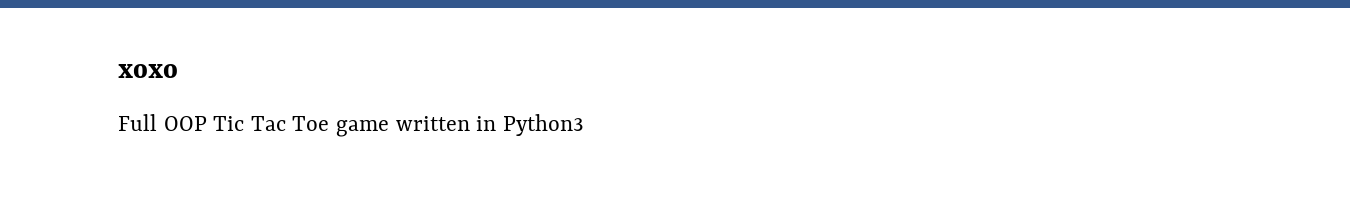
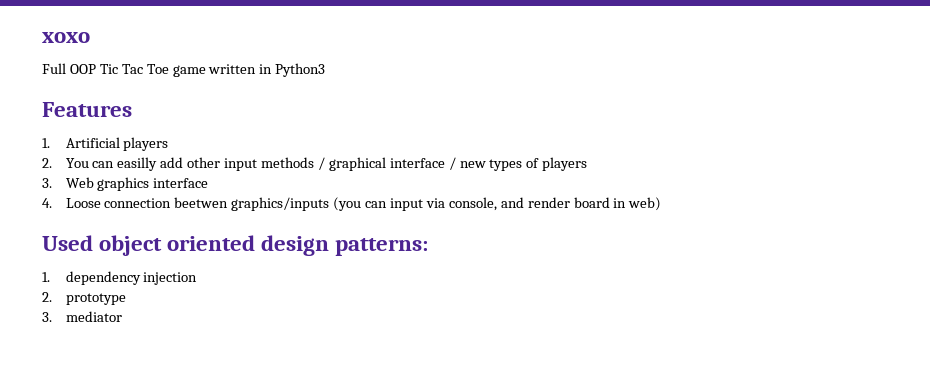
+ Features
+ 1. Artificial players
+ 2. You can easilly add other input methods / graphical interface / new types of players
+ 3. Web graphics interface
+ 4. Loose connection beetwen graphics/inputs (you can input via console, and render board in web)
+ Used object oriented design patterns:
+ 1. dependency injection
+ 2. prototype
+ 3. mediator

